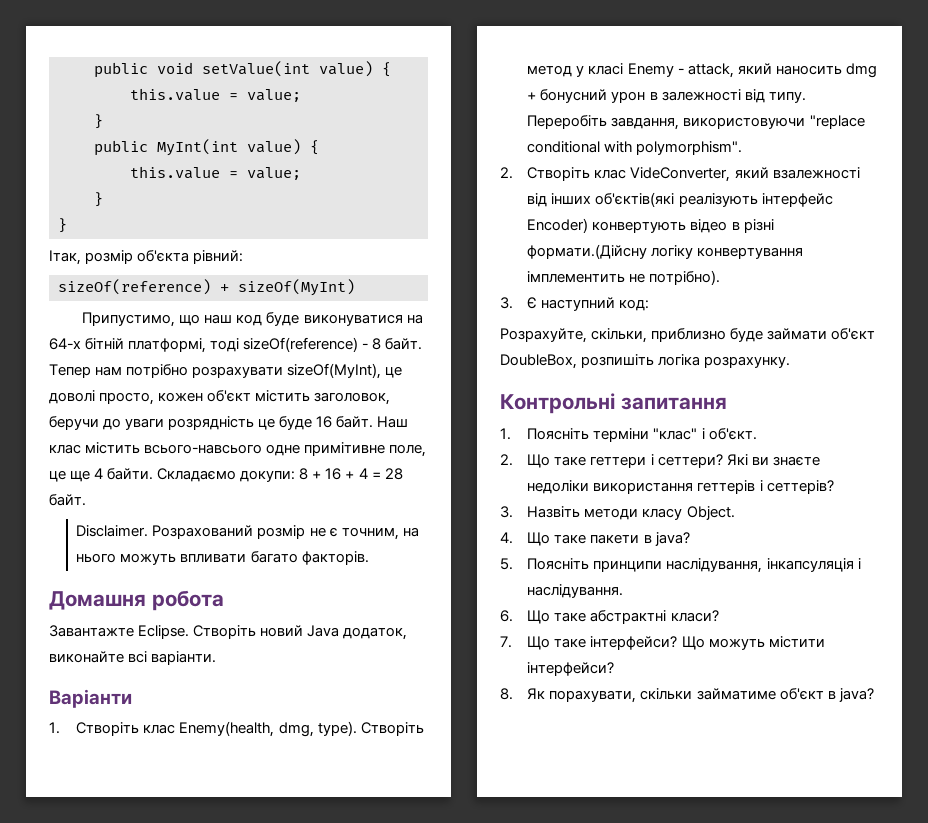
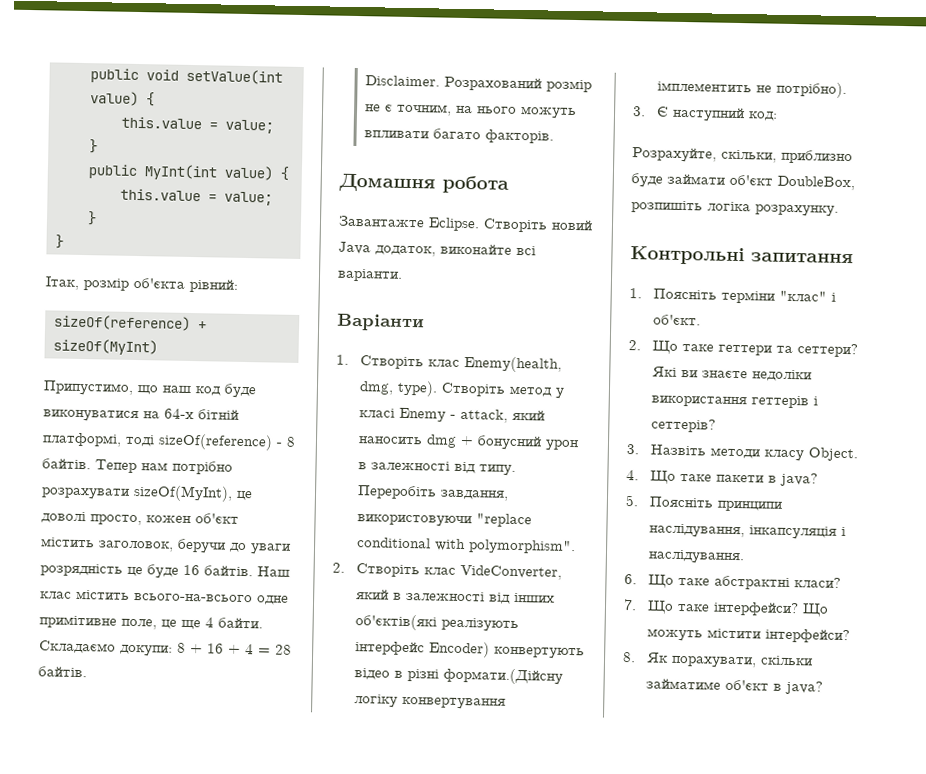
- Припустимо, що наш код буде виконуватися на 64-х бітній платформі, тоді sizeOf(reference) - 8 байт.
+ Припустимо, що наш код буде виконуватися на 64-х бітній платформі, тоді sizeOf(reference) - 8 байтів.
- Тепер нам потрібно розрахувати sizeOf(MyInt), це доволі просто, кожен об'єкт містить заголовок, беручи до уваги розрядність це буде 16 байт.
+ Тепер нам потрібно розрахувати sizeOf(MyInt), це доволі просто, кожен об'єкт містить заголовок, беручи до уваги розрядність це буде 16 байтів.
- Наш клас містить всього-навсього одне примітивне поле, це ще 4 байти.
+ Наш клас містить всього-на-всього одне примітивне поле, це ще 4 байти.
- Складаємо докупи: 8 + 16 + 4 = 28 байт.
+ Складаємо докупи: 8 + 16 + 4 = 28 байтів.
- 2. Створіть клас VideConverter, який взалежності від інших об'єктів(які реалізують інтерфейс Encoder) конвертують відео в різні формати.(Дійсну логіку конвертування імплементить не потрібно).
+ 2. Створіть клас VideConverter, який в залежності від інших об'єктів(які реалізують інтерфейс Encoder) конвертують відео в різні формати.(Дійсну логіку конвертування імплементить не потрібно).
- 2. Що таке геттери і сеттери?
+ 2. Що таке геттери та сеттери?

